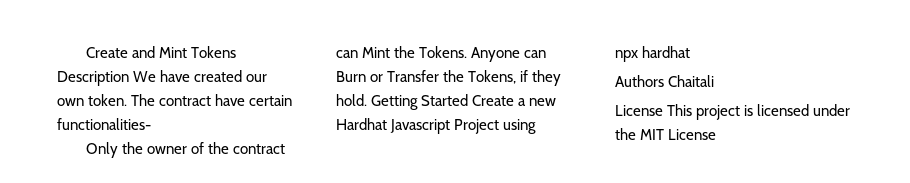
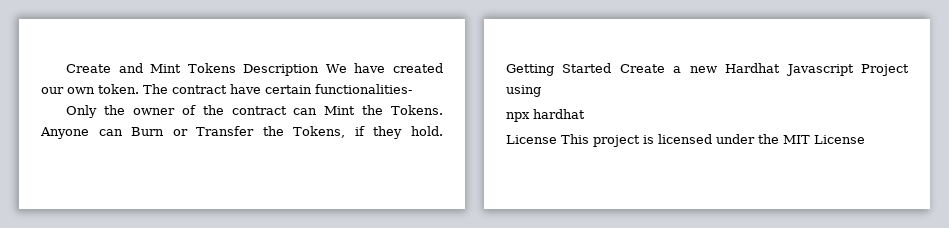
- Authors Chaitali

